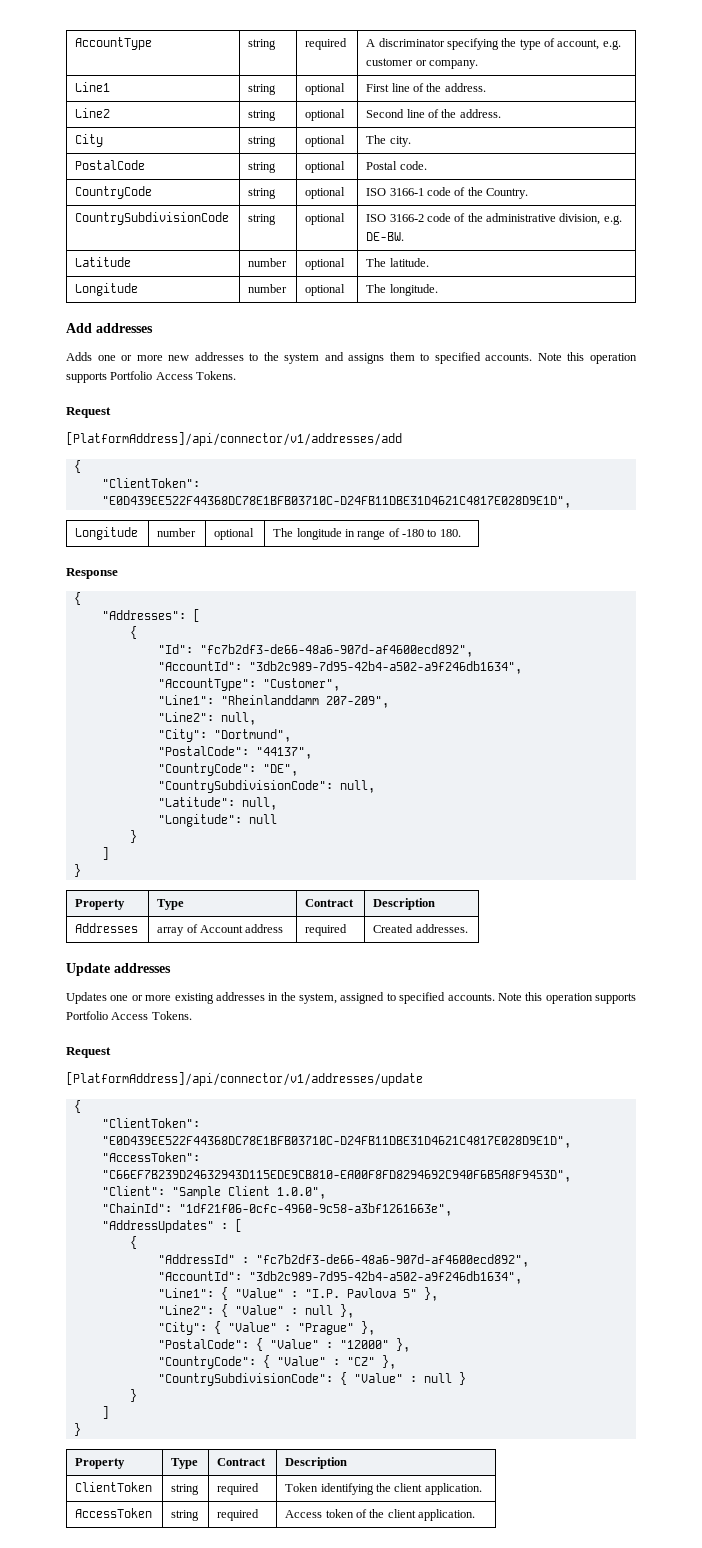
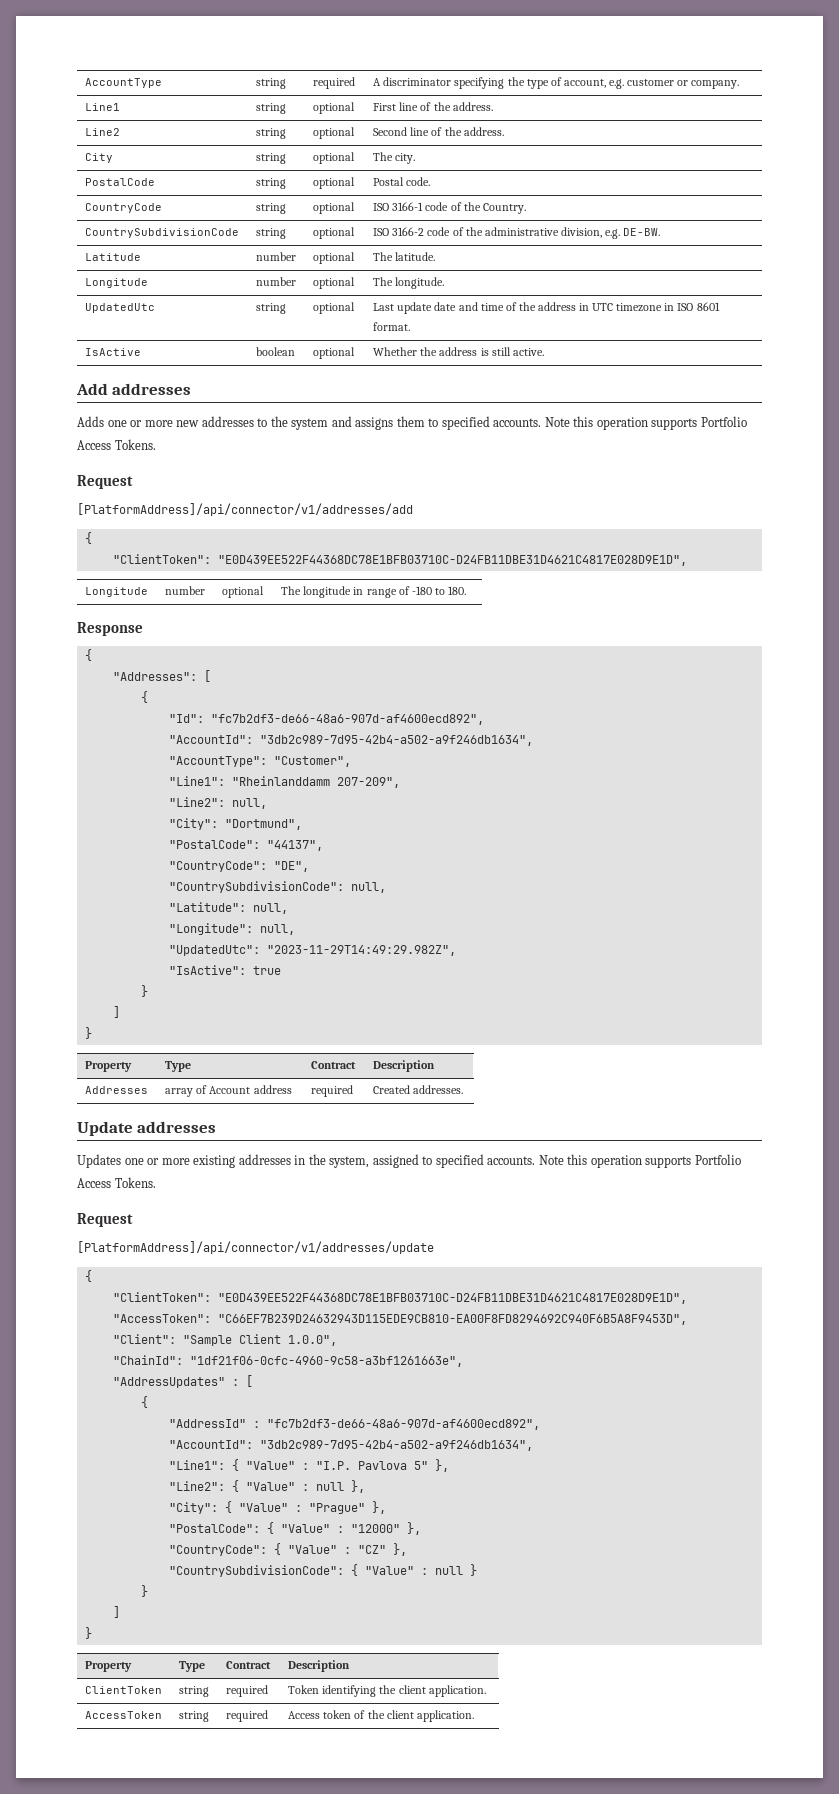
+ UpdatedUtc | string | optional | Last update date and time of the address in UTC timezone in ISO 8601 format.
+ IsActive | boolean | optional | Whether the address is still active.
- "Longitude": null
+ "Longitude": null,
+ "UpdatedUtc": "2023-11-29T14:49:29.982Z",
+ "IsActive": true

